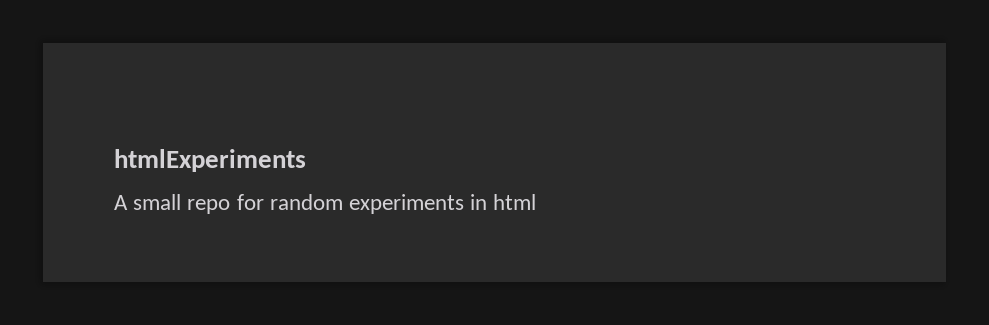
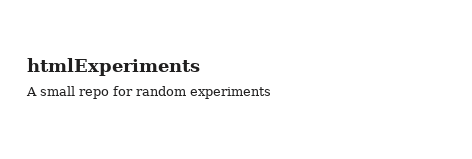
- A small repo for random experiments in html
+ A small repo for random experiments

